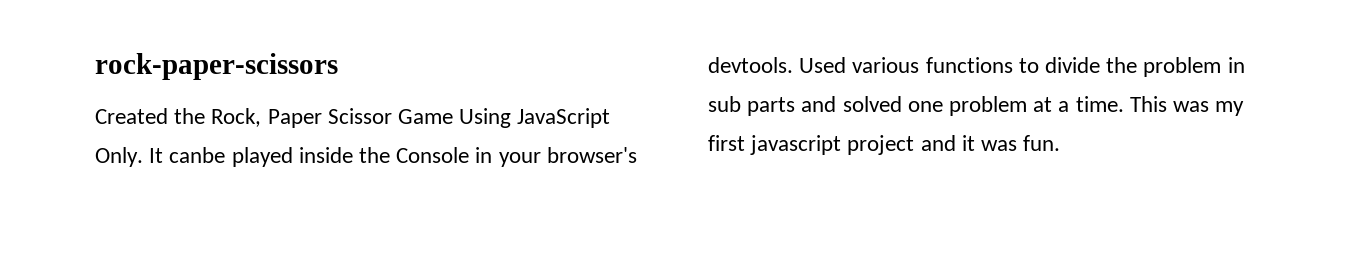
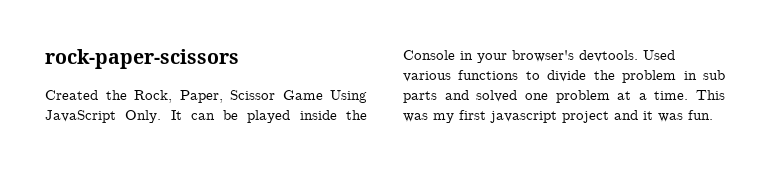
- Created the Rock, Paper Scissor Game Using JavaScript Only.
+ Created the Rock, Paper, Scissor Game Using JavaScript Only.
- It canbe played inside the Console in your browser's devtools.
+ It can be played inside the Console in your browser's devtools.

